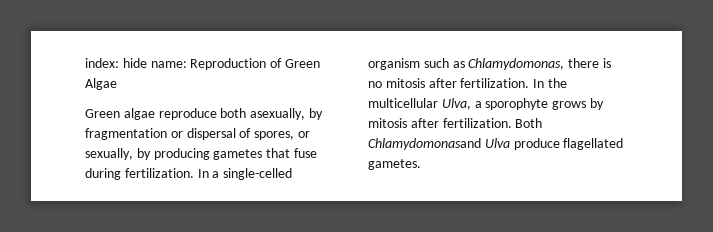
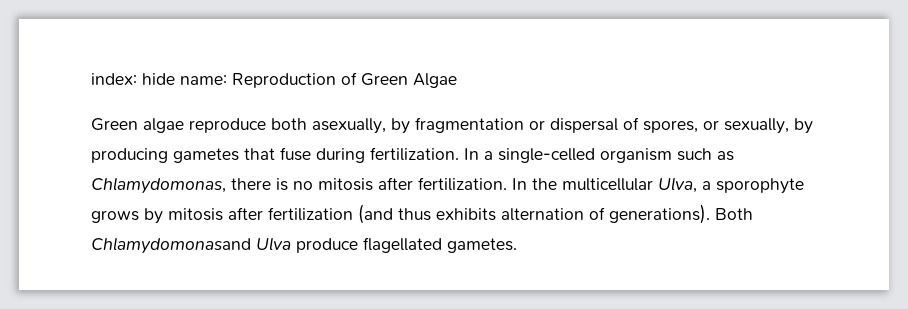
- In the multicellular Ulva, a sporophyte grows by mitosis after fertilization.
+ In the multicellular Ulva, a sporophyte grows by mitosis after fertilization (and thus exhibits alternation of generations).

